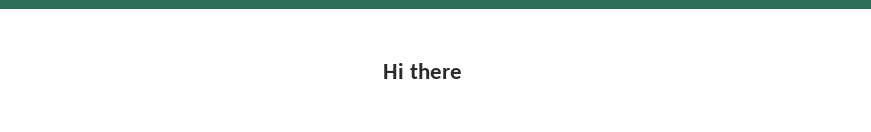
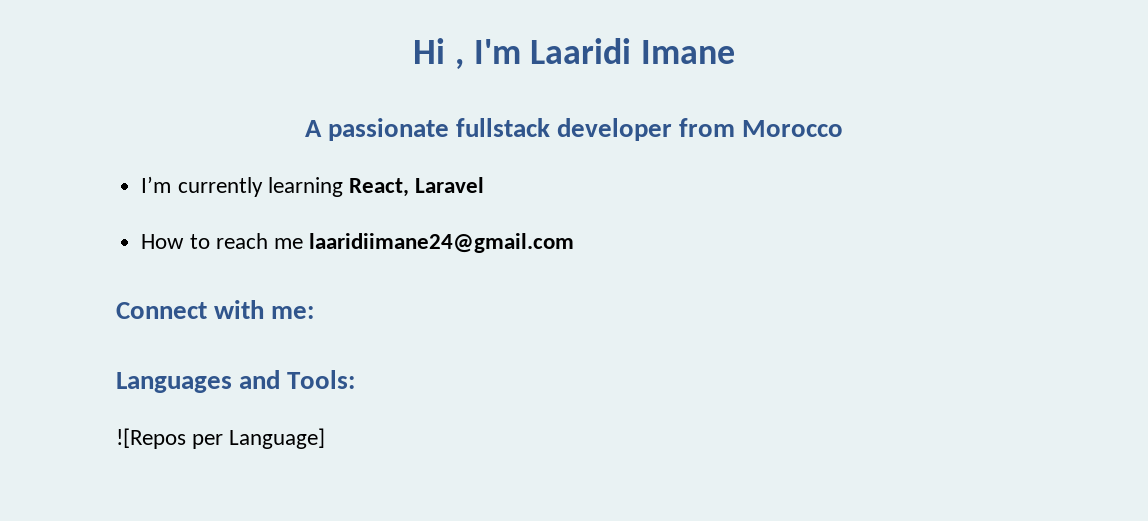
- Hi there
+ Hi , I'm Laaridi Imane
+ A passionate fullstack developer from Morocco
+ I’m currently learning React, Laravel
+ How to reach me laaridiimane24@gmail.com
+ Connect with me:
+ Languages and Tools:
+ ![Repos per Language]

